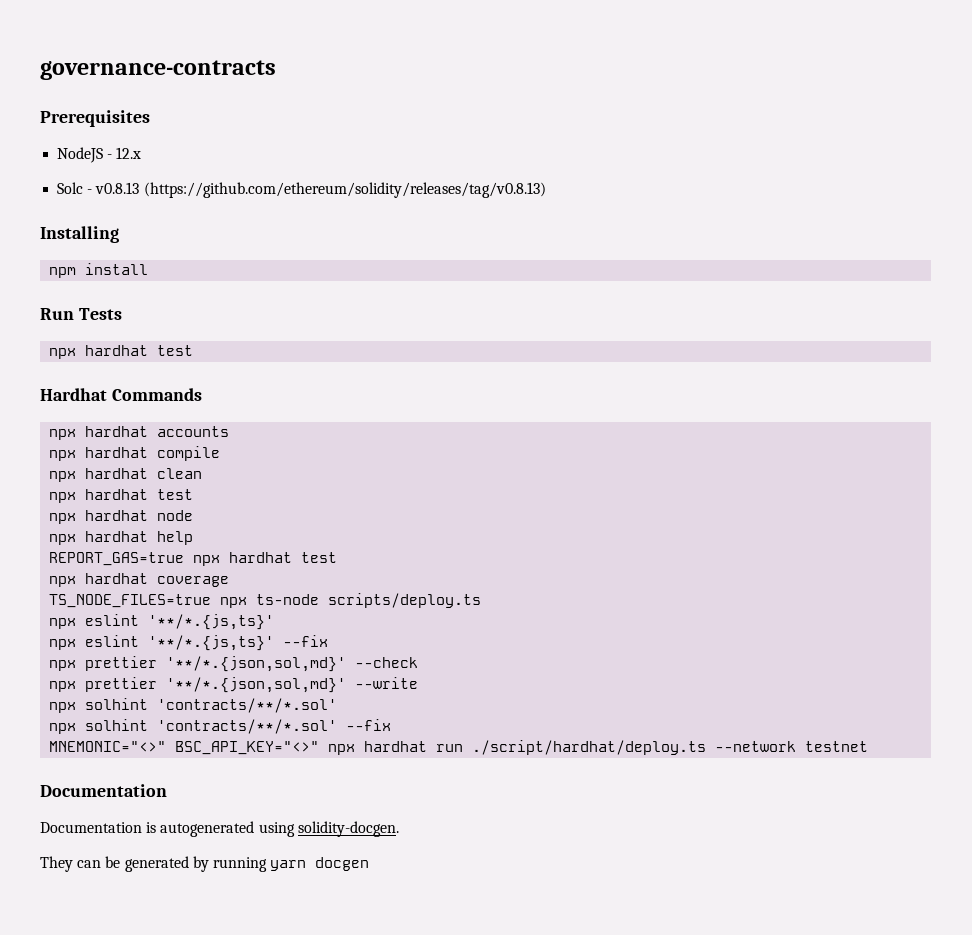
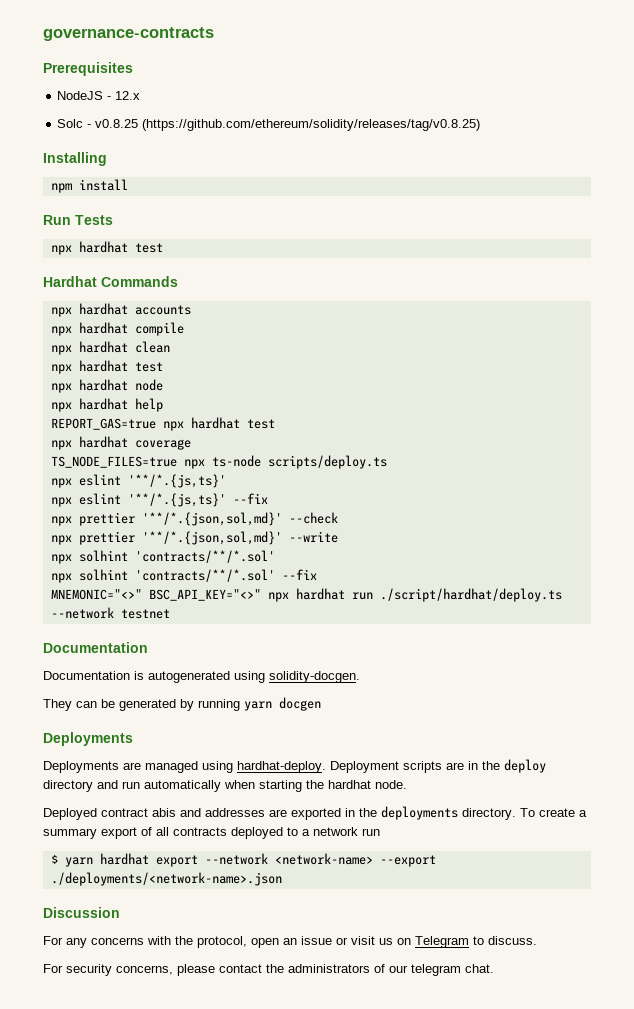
- Solc - v0.8.13 (https://github.com/ethereum/solidity/releases/tag/v0.8.13)
+ Solc - v0.8.25 (https://github.com/ethereum/solidity/releases/tag/v0.8.25)
  They can be generated by running yarn docgen
+ Deployments
+ Deployments are managed using hardhat-deploy. Deployment scripts are in the deploy directory and run automatically when starting the hardhat node.
+ Deployed contract abis and addresses are exported in the deployments directory. To create a summary export of all contracts deployed to a network run
+ $ yarn hardhat export --network <network-name> --export ./deployments/<network-name>.json
+ Discussion
+ For any concerns with the protocol, open an issue or visit us on Telegram to discuss.
+ For security concerns, please contact the administrators of our telegram chat.

